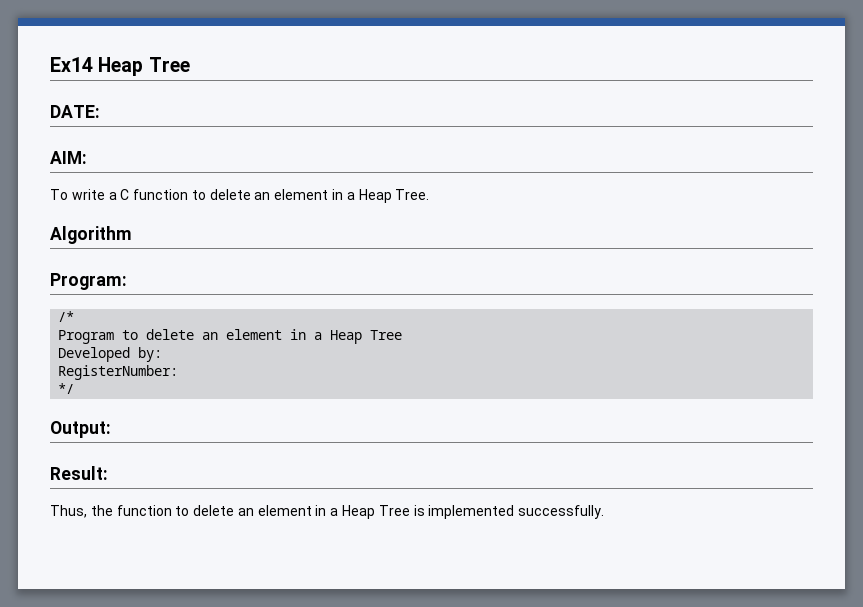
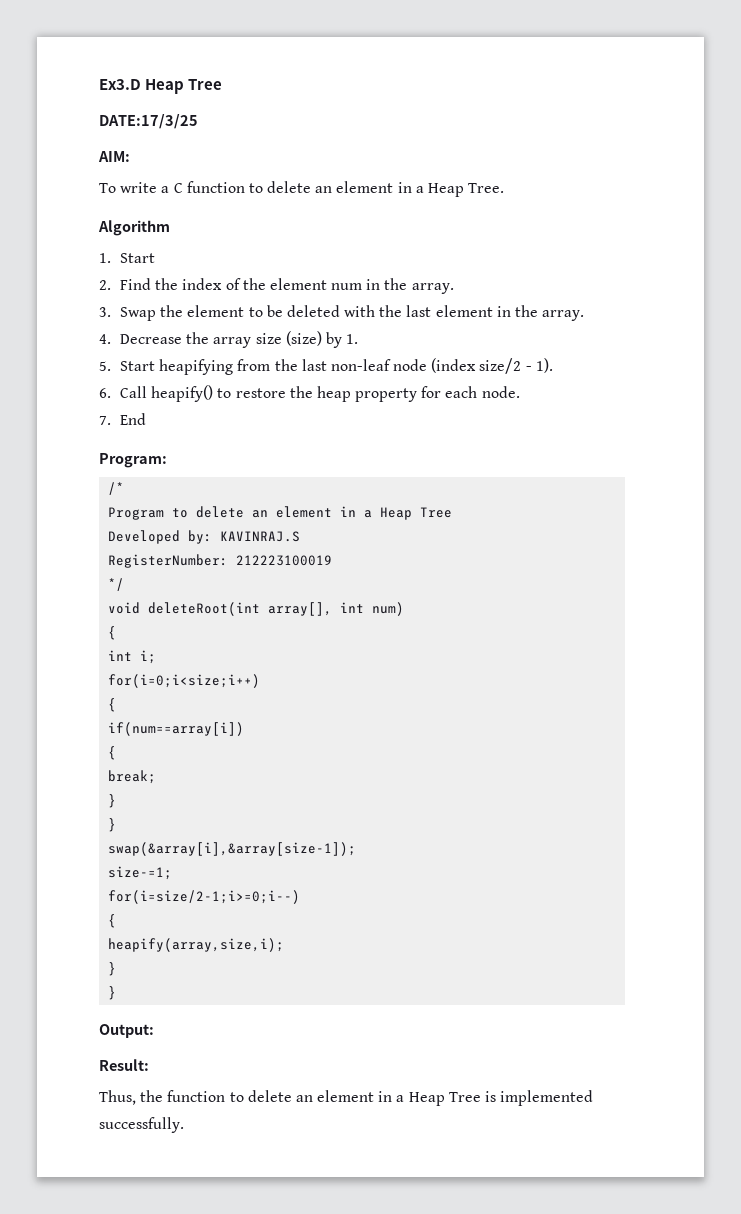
- Ex14 Heap Tree
- DATE:
+ Ex3.D Heap Tree
+ DATE:17/3/25
+ 1. Start
+ 2. Find the index of the element num in the array.
+ 3. Swap the element to be deleted with the last element in the array.
+ 4. Decrease the array size (size) by 1.
+ 5. Start heapifying from the last non-leaf node (index size/2 - 1).
+ 6. Call heapify() to restore the heap property for each node.
+ 7. End
- Developed by:
+ Developed by: KAVINRAJ.S
- RegisterNumber:
+ RegisterNumber: 212223100019
+ void deleteRoot(int array[], int num)
+ {
+ int i;
+ for(i=0;i<size;i++)
+ {
+ if(num==array[i])
+ {
+ break;
+ }
+ }
+ swap(&array[i],&array[size-1]);
+ size-=1;
+ for(i=size/2-1;i>=0;i--)
+ {
+ heapify(array,size,i);
+ }
+ }

